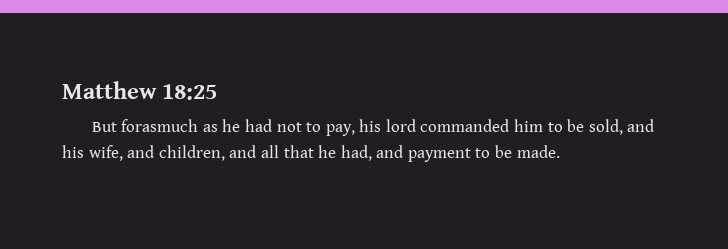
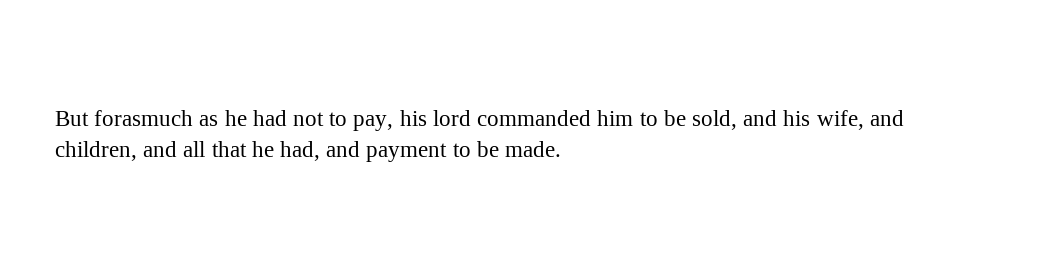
- Matthew 18:25

